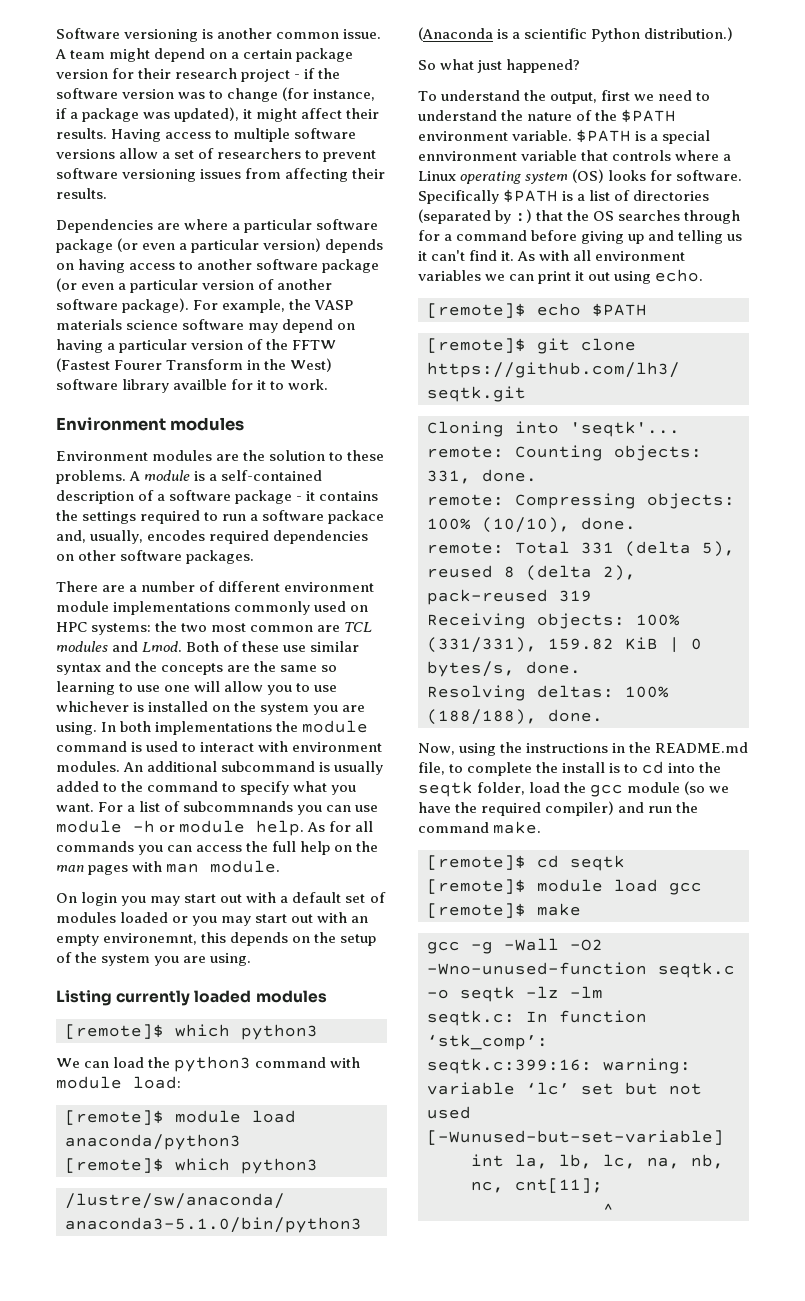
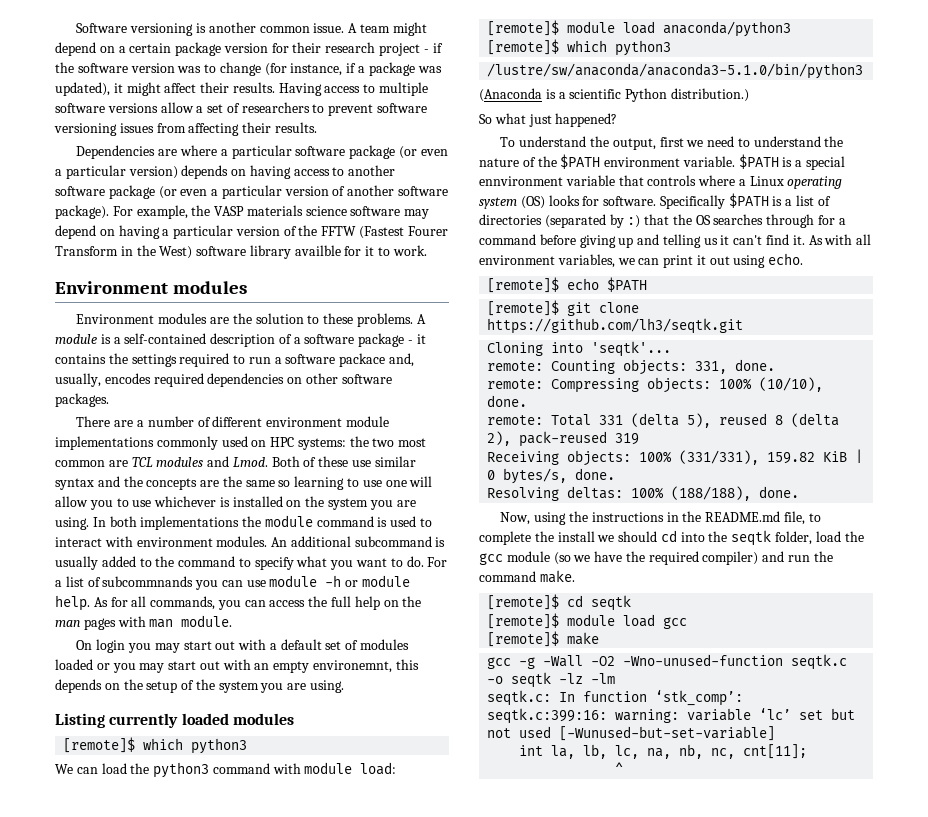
- An additional subcommand is usually added to the command to specify what you want.
+ An additional subcommand is usually added to the command to specify what you want to do.
- As for all commands you can access the full help on the man pages with man module.
+ As for all commands, you can access the full help on the man pages with man module.
- As with all environment variables we can print it out using echo.
+ As with all environment variables, we can print it out using echo.
- Now, using the instructions in the README.md file, to complete the install is to cd into the seqtk folder, load the gcc module (so we have the required compiler) and run the command make.
+ Now, using the instructions in the README.md file, to complete the install we should cd into the seqtk folder, load the gcc module (so we have the required compiler) and run the command make.

